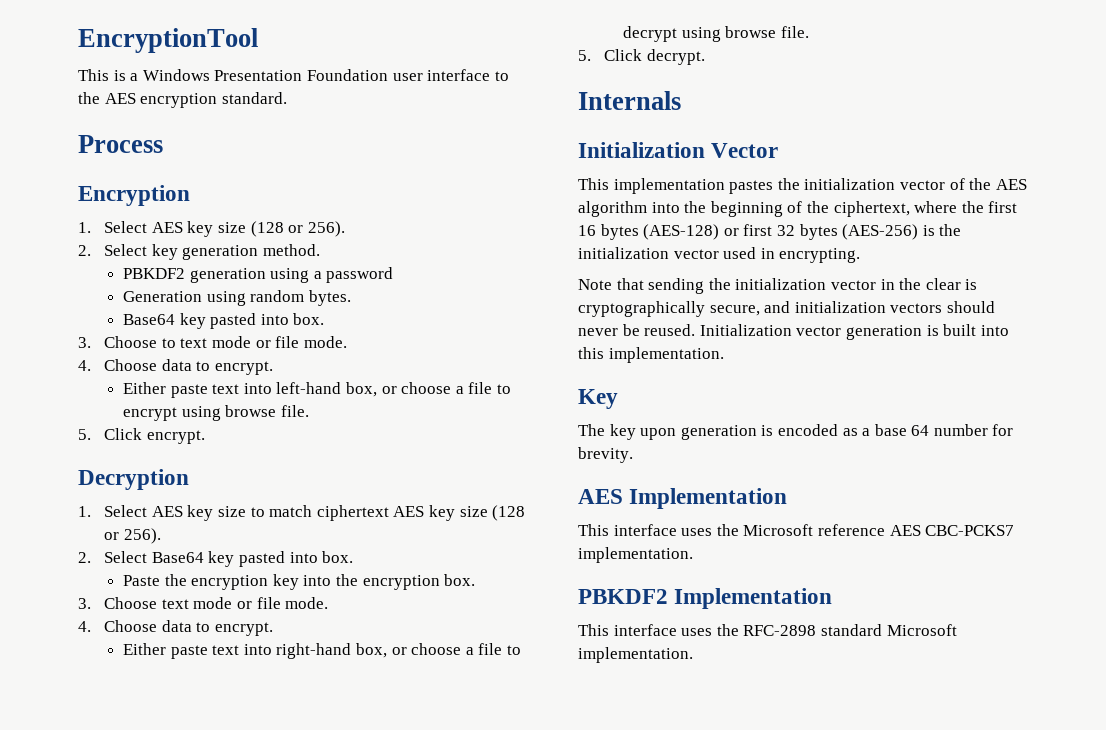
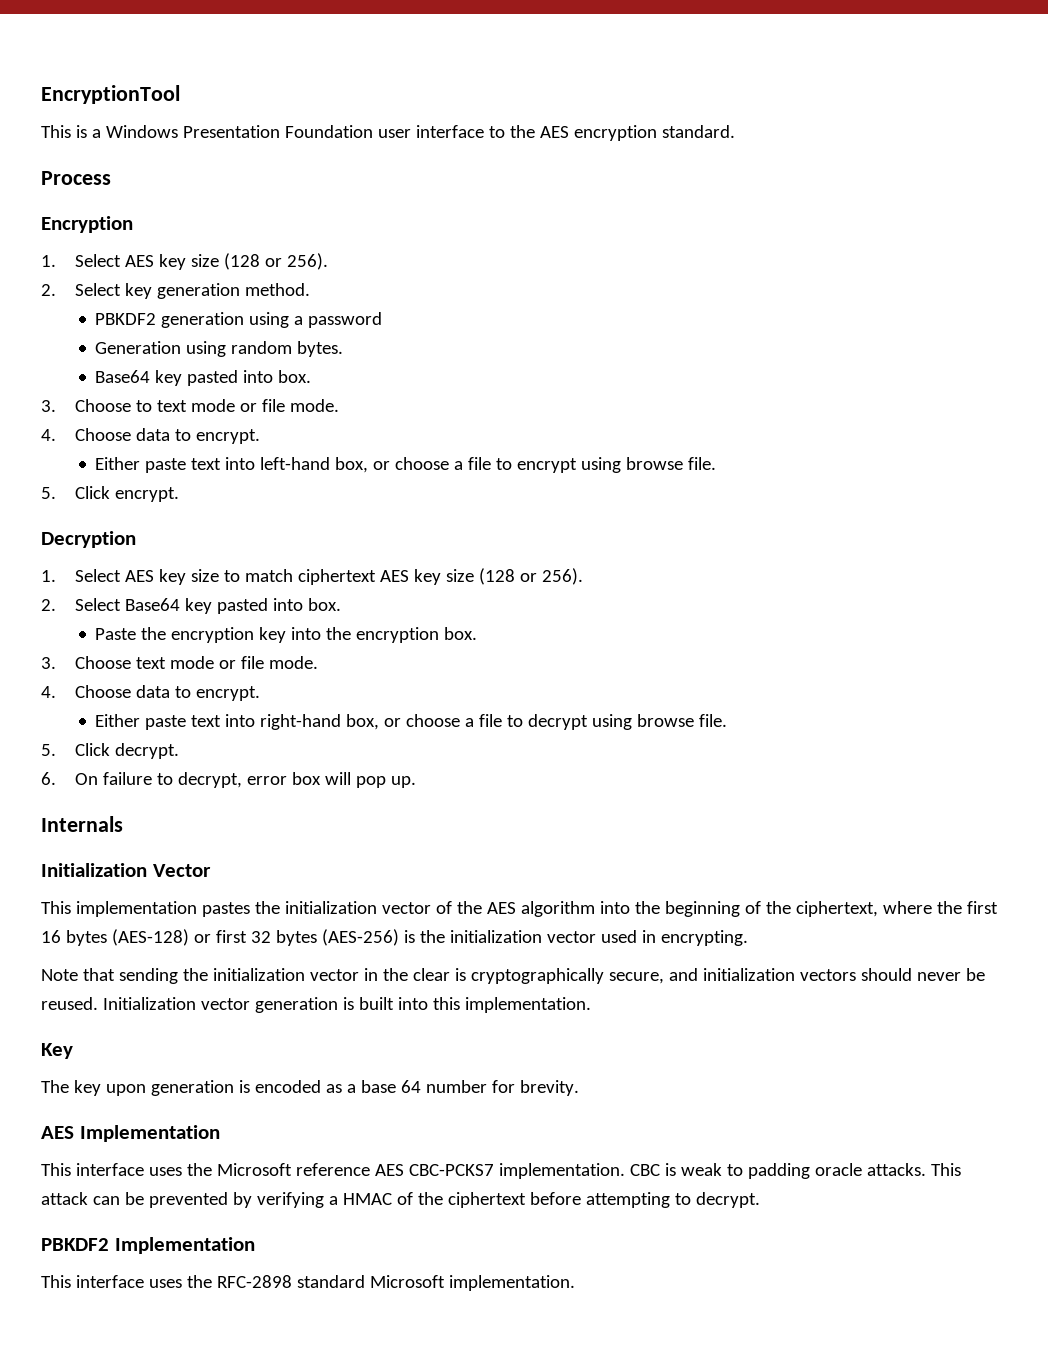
+ 6. On failure to decrypt, error box will pop up.
+ CBC is weak to padding oracle attacks. This attack can be prevented by verifying a HMAC of the ciphertext before attempting to decrypt.

